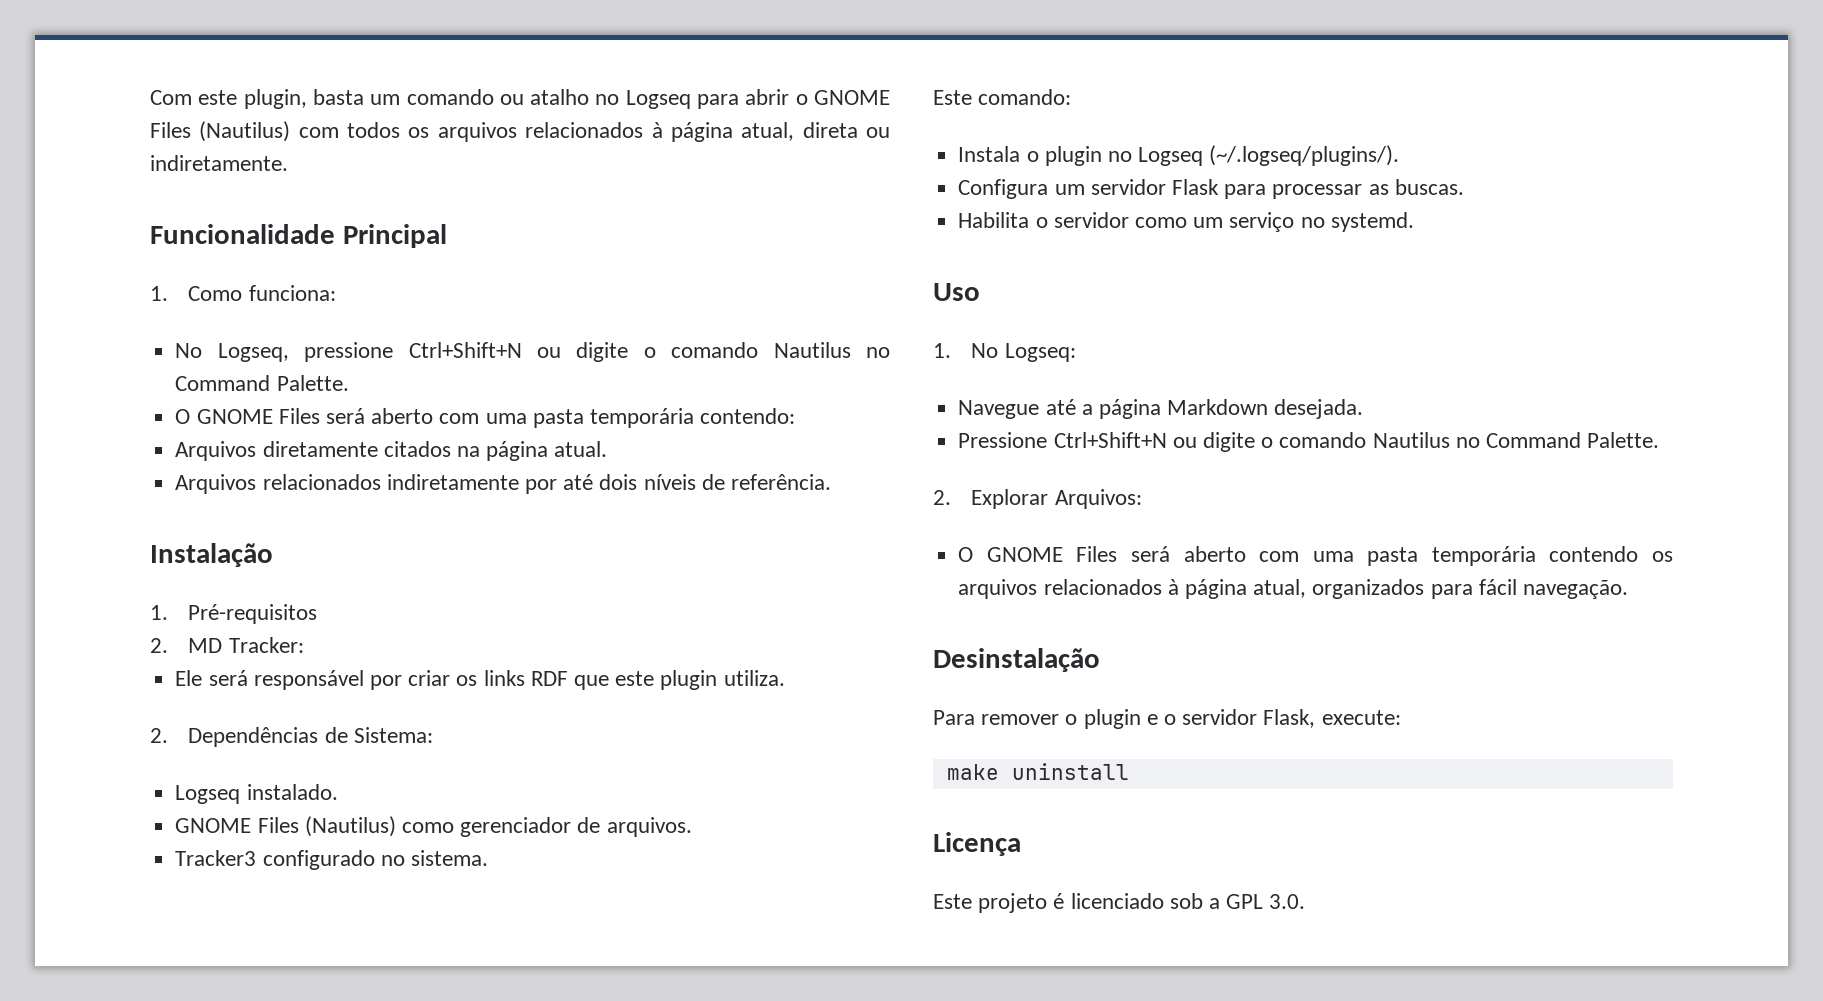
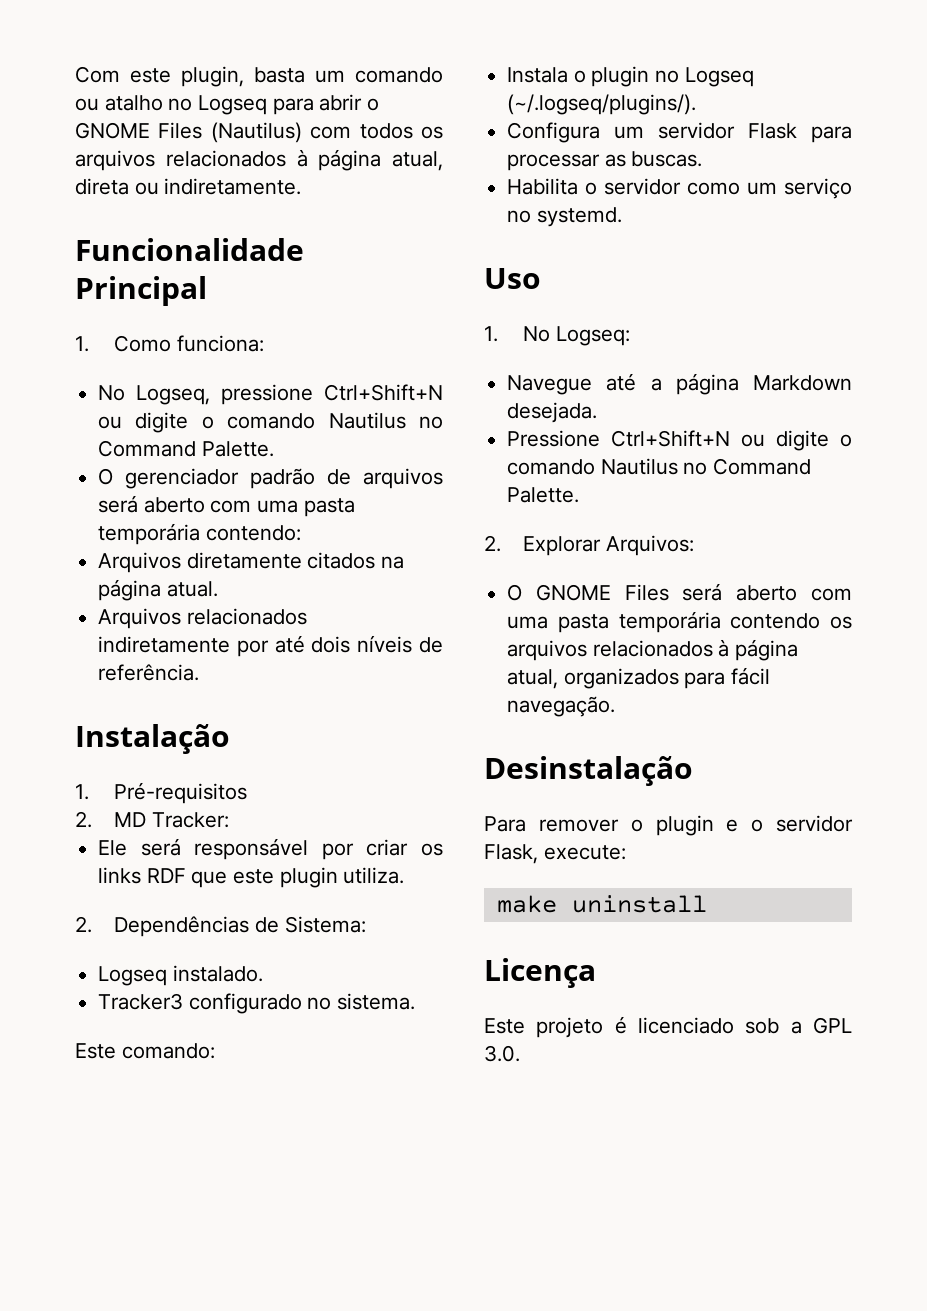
- O GNOME Files será aberto com uma pasta temporária contendo:
+ O gerenciador padrão de arquivos será aberto com uma pasta temporária contendo:
- GNOME Files (Nautilus) como gerenciador de arquivos.

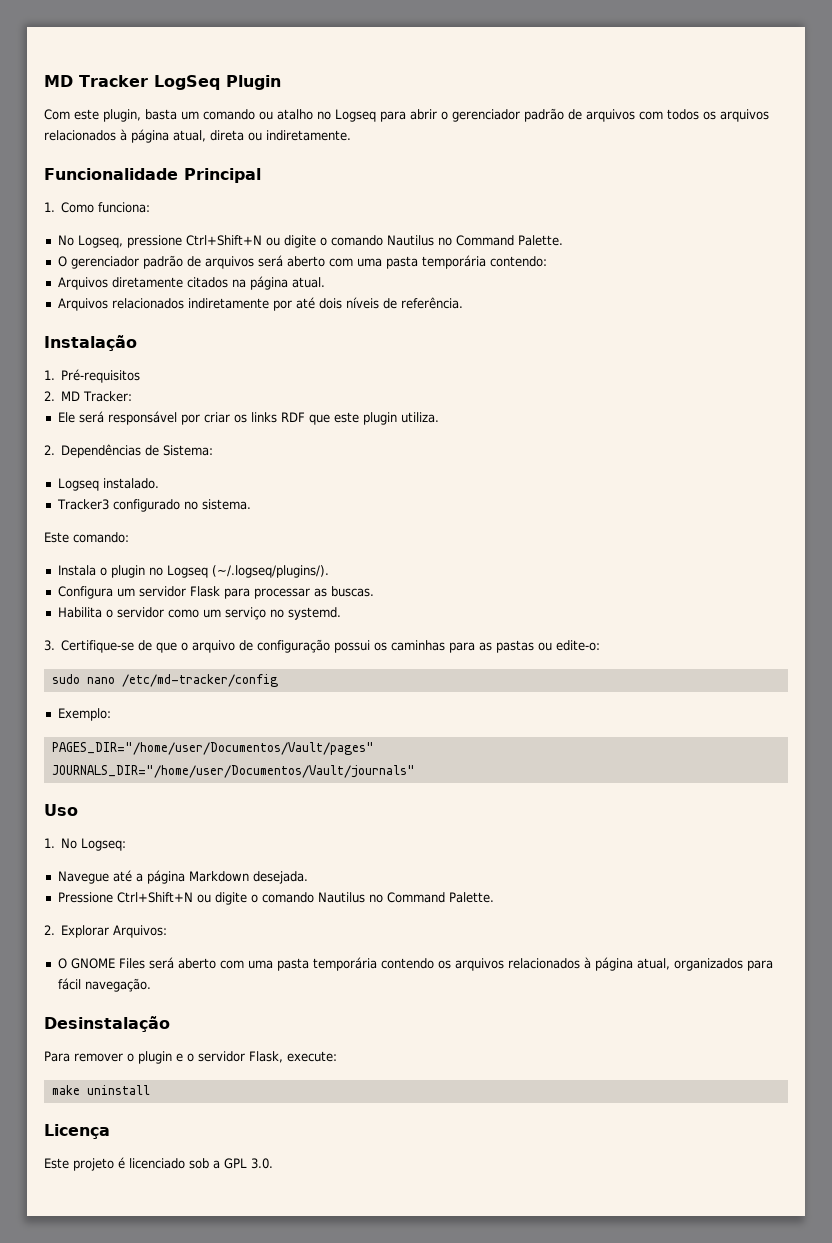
+ MD Tracker LogSeq Plugin
- Com este plugin, basta um comando ou atalho no Logseq para abrir o GNOME Files (Nautilus) com todos os arquivos relacionados à página atual, direta ou indiretamente.
+ Com este plugin, basta um comando ou atalho no Logseq para abrir o gerenciador padrão de arquivos com todos os arquivos relacionados à página atual, direta ou indiretamente.
+ 3. Certifique-se de que o arquivo de configuração possui os caminhas para as pastas ou edite-o:
+ sudo nano /etc/md-tracker/config
+ Exemplo:
+ PAGES_DIR="/home/user/Documentos/Vault/pages"
+ JOURNALS_DIR="/home/user/Documentos/Vault/journals"

